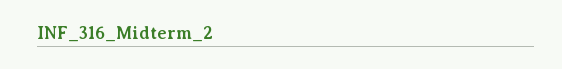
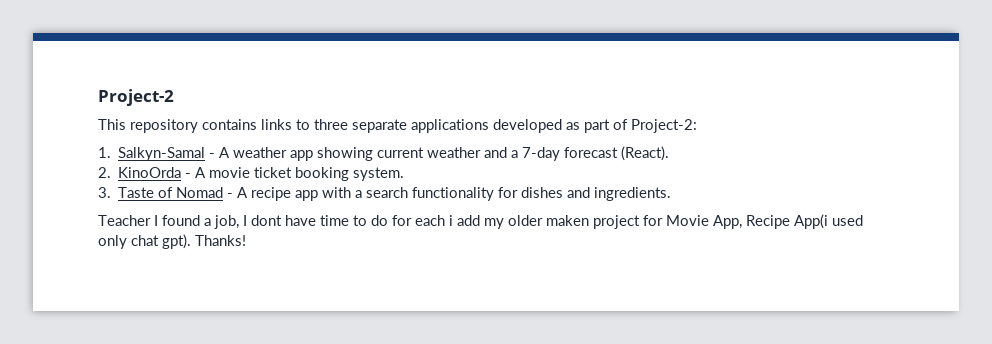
- INF_316_Midterm_2
+ Project-2
+ This repository contains links to three separate applications developed as part of Project-2:
+ 1. Salkyn-Samal - A weather app showing current weather and a 7-day forecast (React).
+ 2. KinoOrda - A movie ticket booking system.
+ 3. Taste of Nomad - A recipe app with a search functionality for dishes and ingredients.
+ Teacher I found a job, I dont have time to do for each i add my older maken project for Movie App, Recipe App(i used only chat gpt). Thanks!

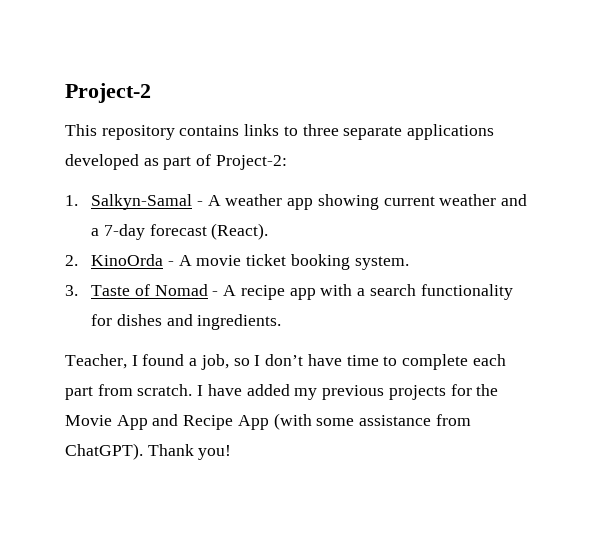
- Teacher I found a job, I dont have time to do for each i add my older maken project for Movie App, Recipe App(i used only chat gpt). Thanks!
+ Teacher, I found a job, so I don’t have time to complete each part from scratch. I have added my previous projects for the Movie App and Recipe App (with some assistance from ChatGPT). Thank you!

